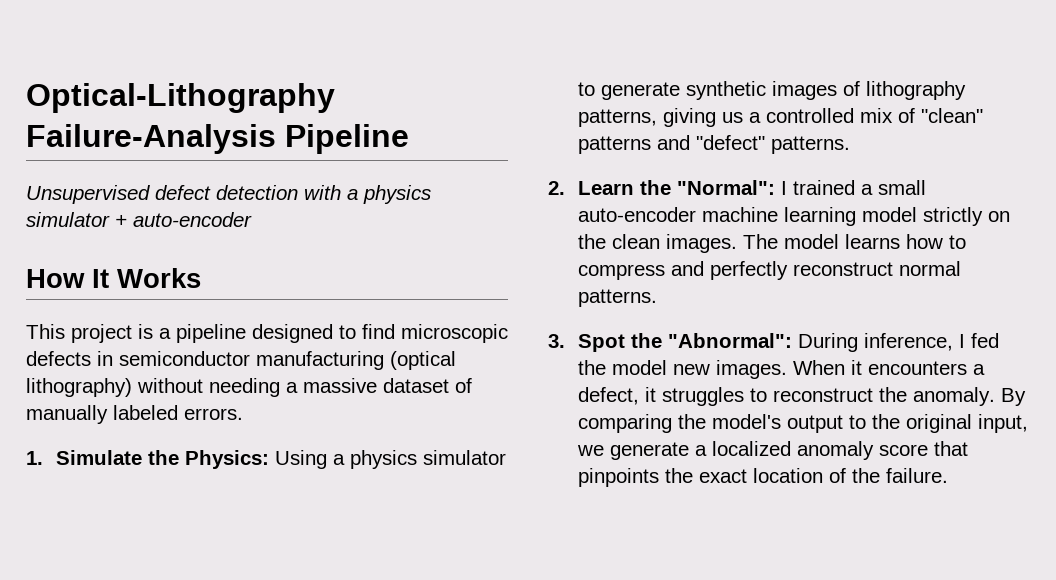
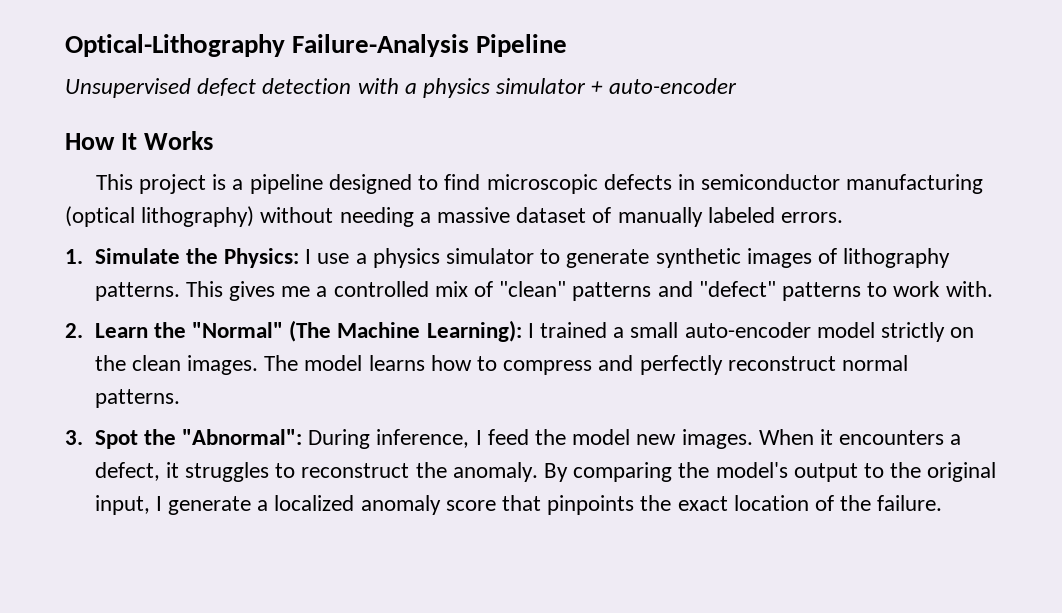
- 1. Simulate the Physics: Using a physics simulator to generate synthetic images of lithography patterns, giving us a controlled mix of "clean" patterns and "defect" patterns.
+ 1. Simulate the Physics: I use a physics simulator to generate synthetic images of lithography patterns. This gives me a controlled mix of "clean" patterns and "defect" patterns to work with.
- 2. Learn the "Normal": I trained a small auto-encoder machine learning model strictly on the clean images.
+ 2. Learn the "Normal" (The Machine Learning): I trained a small auto-encoder model strictly on the clean images.
- 3. Spot the "Abnormal": During inference, I fed the model new images.
+ 3. Spot the "Abnormal": During inference, I feed the model new images.
- By comparing the model's output to the original input, we generate a localized anomaly score that pinpoints the exact location of the failure.
+ By comparing the model's output to the original input, I generate a localized anomaly score that pinpoints the exact location of the failure.

